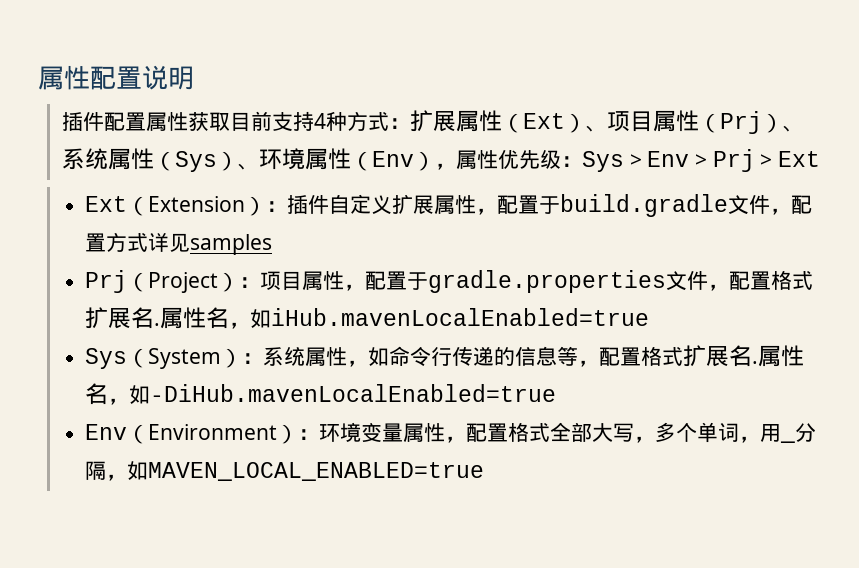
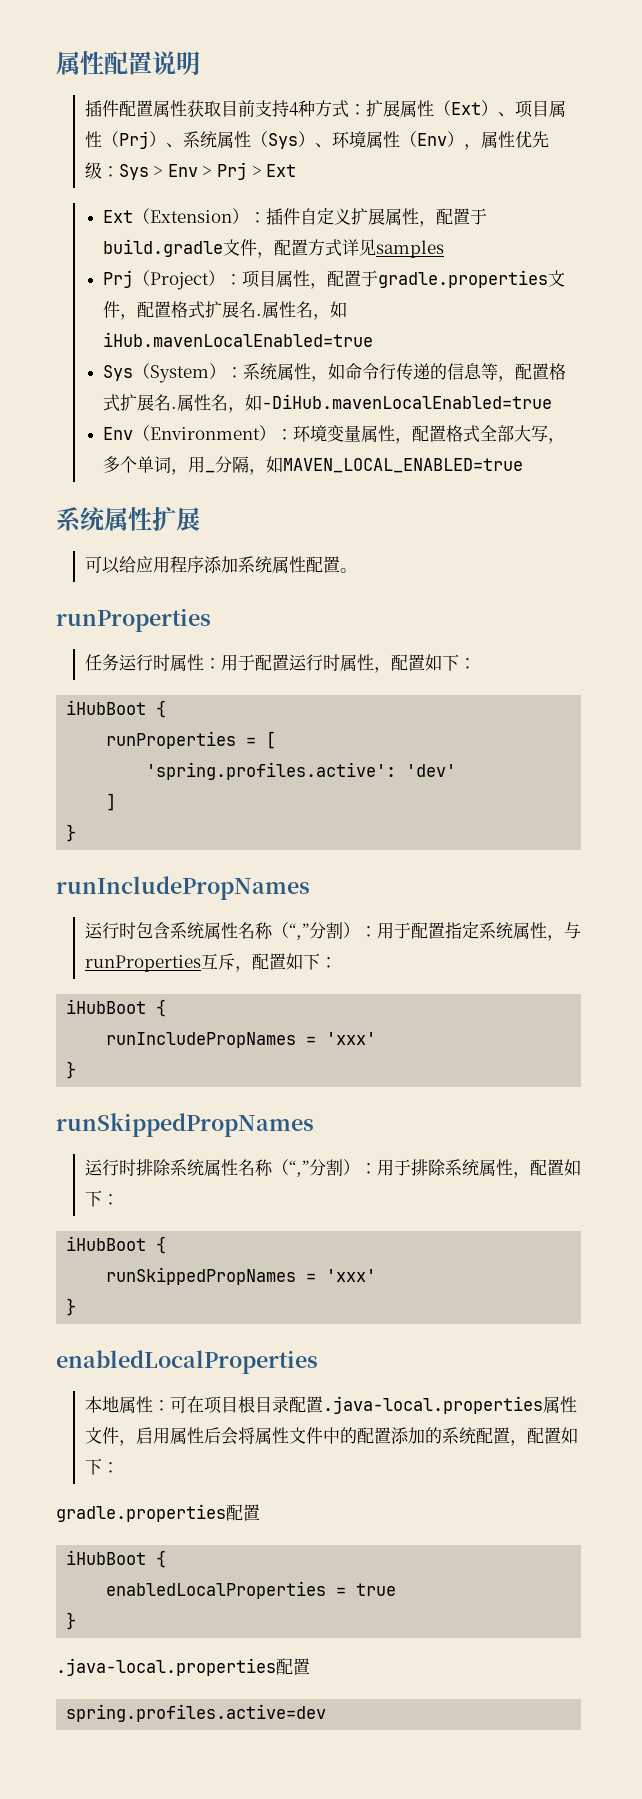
+ 系统属性扩展
+ 可以给应用程序添加系统属性配置。
+ runProperties
+ 任务运行时属性：用于配置运行时属性，配置如下：
+ iHubBoot {
+ runProperties = [
+ 'spring.profiles.active': 'dev'
+ ]
+ }
+ runIncludePropNames
+ 运行时包含系统属性名称（“,”分割）：用于配置指定系统属性，与runProperties互斥，配置如下：
+ iHubBoot {
+ runIncludePropNames = 'xxx'
+ }
+ runSkippedPropNames
+ 运行时排除系统属性名称（“,”分割）：用于排除系统属性，配置如下：
+ iHubBoot {
+ runSkippedPropNames = 'xxx'
+ }
+ enabledLocalProperties
+ 本地属性：可在项目根目录配置.java-local.properties属性文件，启用属性后会将属性文件中的配置添加的系统配置，配置如下：
+ gradle.properties配置
+ iHubBoot {
+ enabledLocalProperties = true
+ }
+ .java-local.properties配置
+ spring.profiles.active=dev

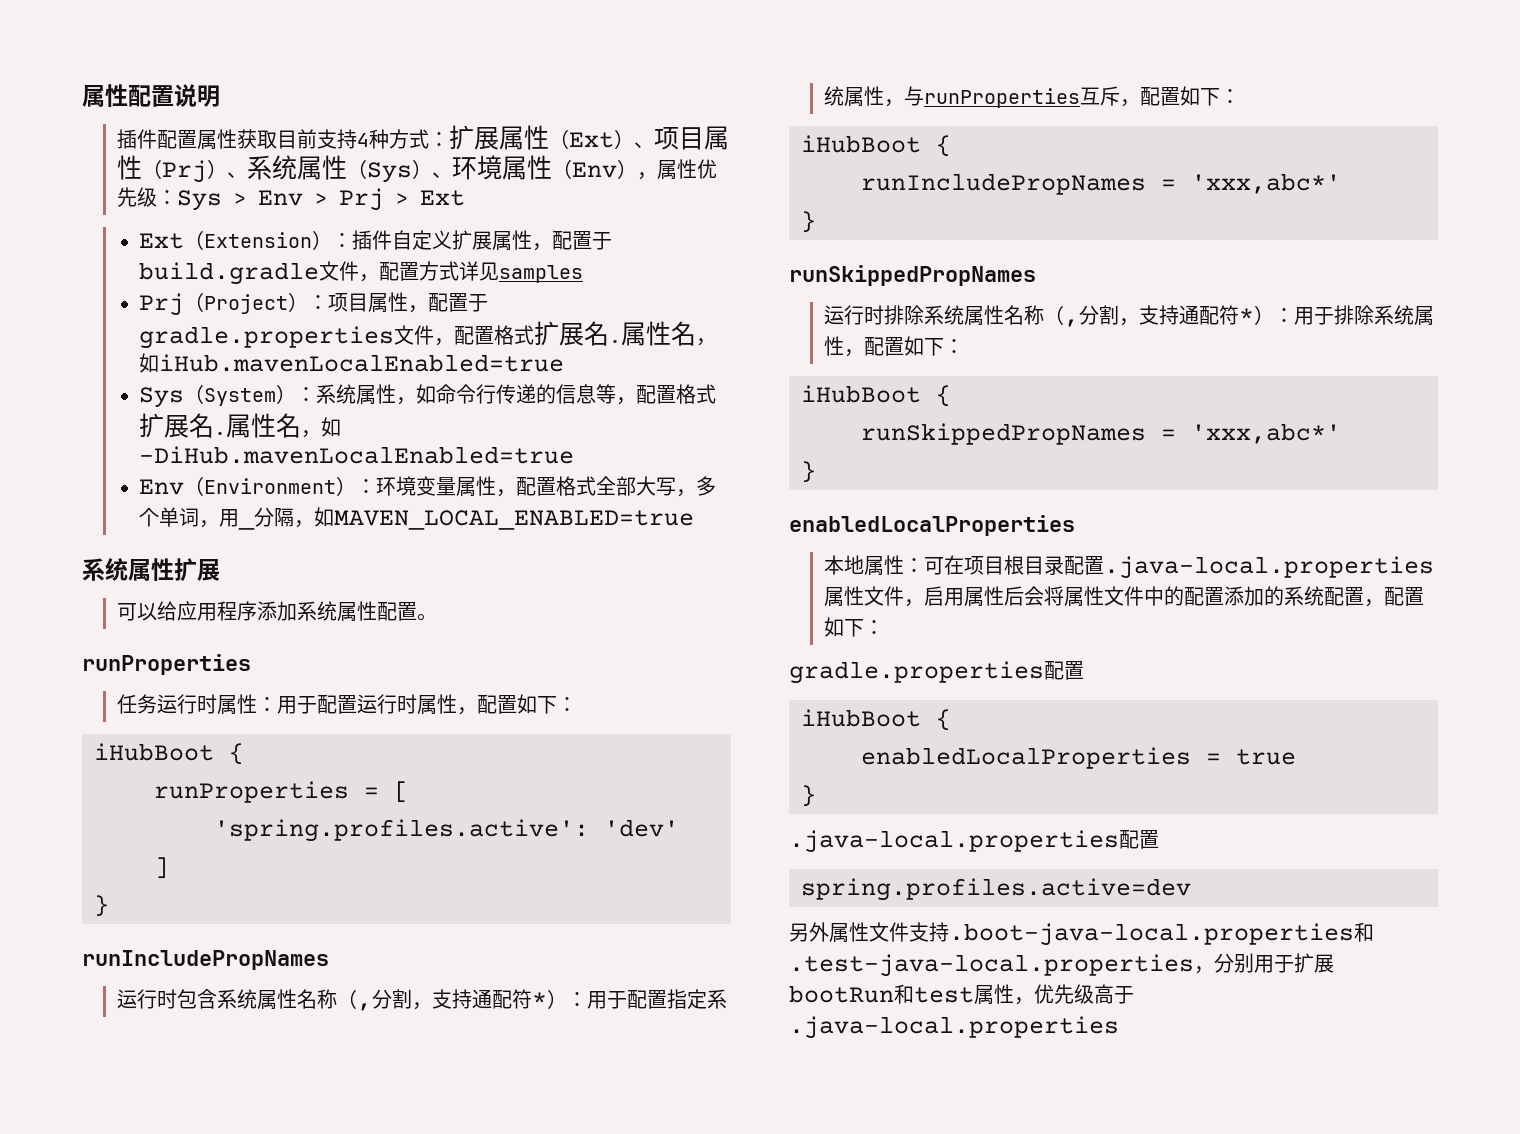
- 运行时包含系统属性名称（“,”分割）：用于配置指定系统属性，与runProperties互斥，配置如下：
+ 运行时包含系统属性名称（,分割，支持通配符*）：用于配置指定系统属性，与runProperties互斥，配置如下：
- runIncludePropNames = 'xxx'
+ runIncludePropNames = 'xxx,abc*'
- 运行时排除系统属性名称（“,”分割）：用于排除系统属性，配置如下：
+ 运行时排除系统属性名称（,分割，支持通配符*）：用于排除系统属性，配置如下：
- runSkippedPropNames = 'xxx'
+ runSkippedPropNames = 'xxx,abc*'
+ 另外属性文件支持.boot-java-local.properties和.test-java-local.properties，分别用于扩展bootRun和test属性，优先级高于.java-local.properties

